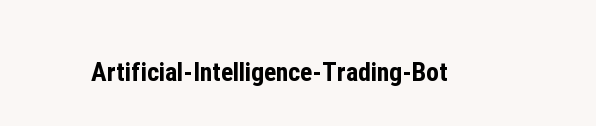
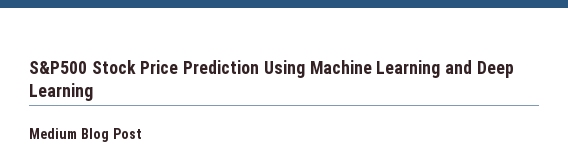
- Artificial-Intelligence-Trading-Bot
+ S&P500 Stock Price Prediction Using Machine Learning and Deep Learning
+ Medium Blog Post

